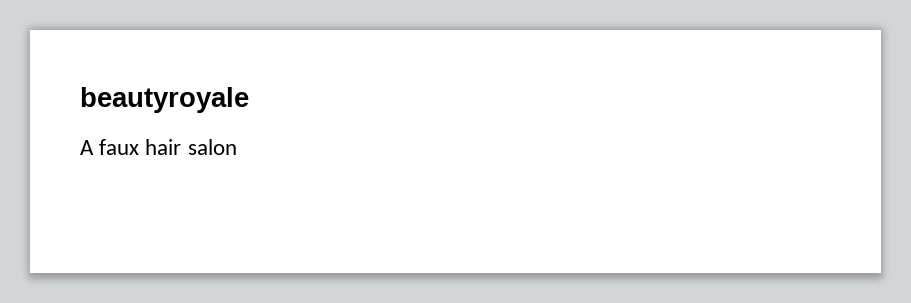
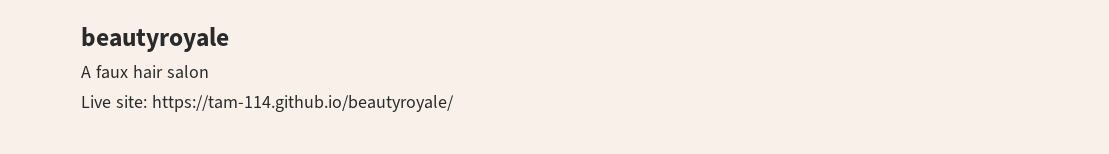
+ Live site: https://tam-114.github.io/beautyroyale/

